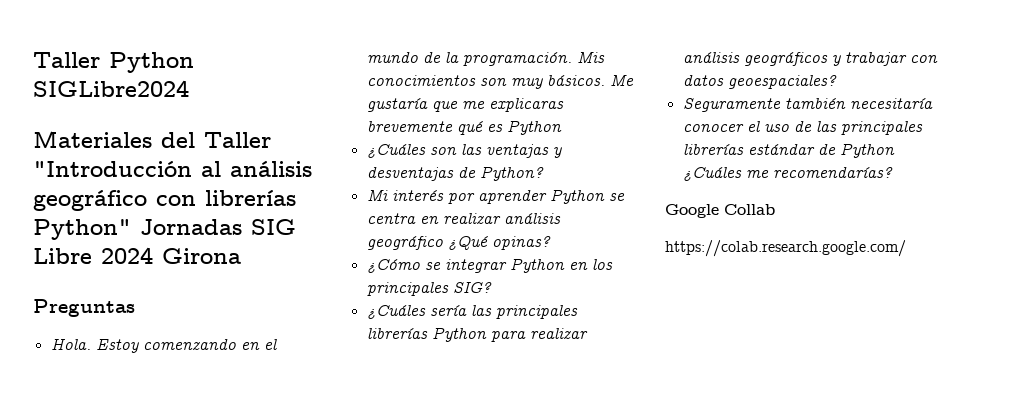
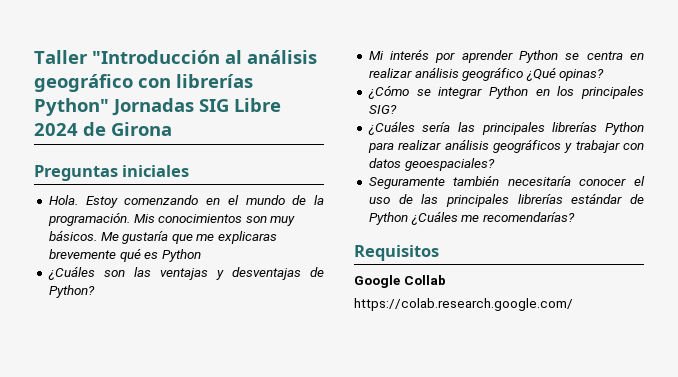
- Taller Python SIGLibre2024
- Materiales del Taller "Introducción al análisis geográfico con librerías Python" Jornadas SIG Libre 2024 Girona
+ Taller "Introducción al análisis geográfico con librerías Python" Jornadas SIG Libre 2024 de Girona
- Preguntas
+ Preguntas iniciales
+ Requisitos

